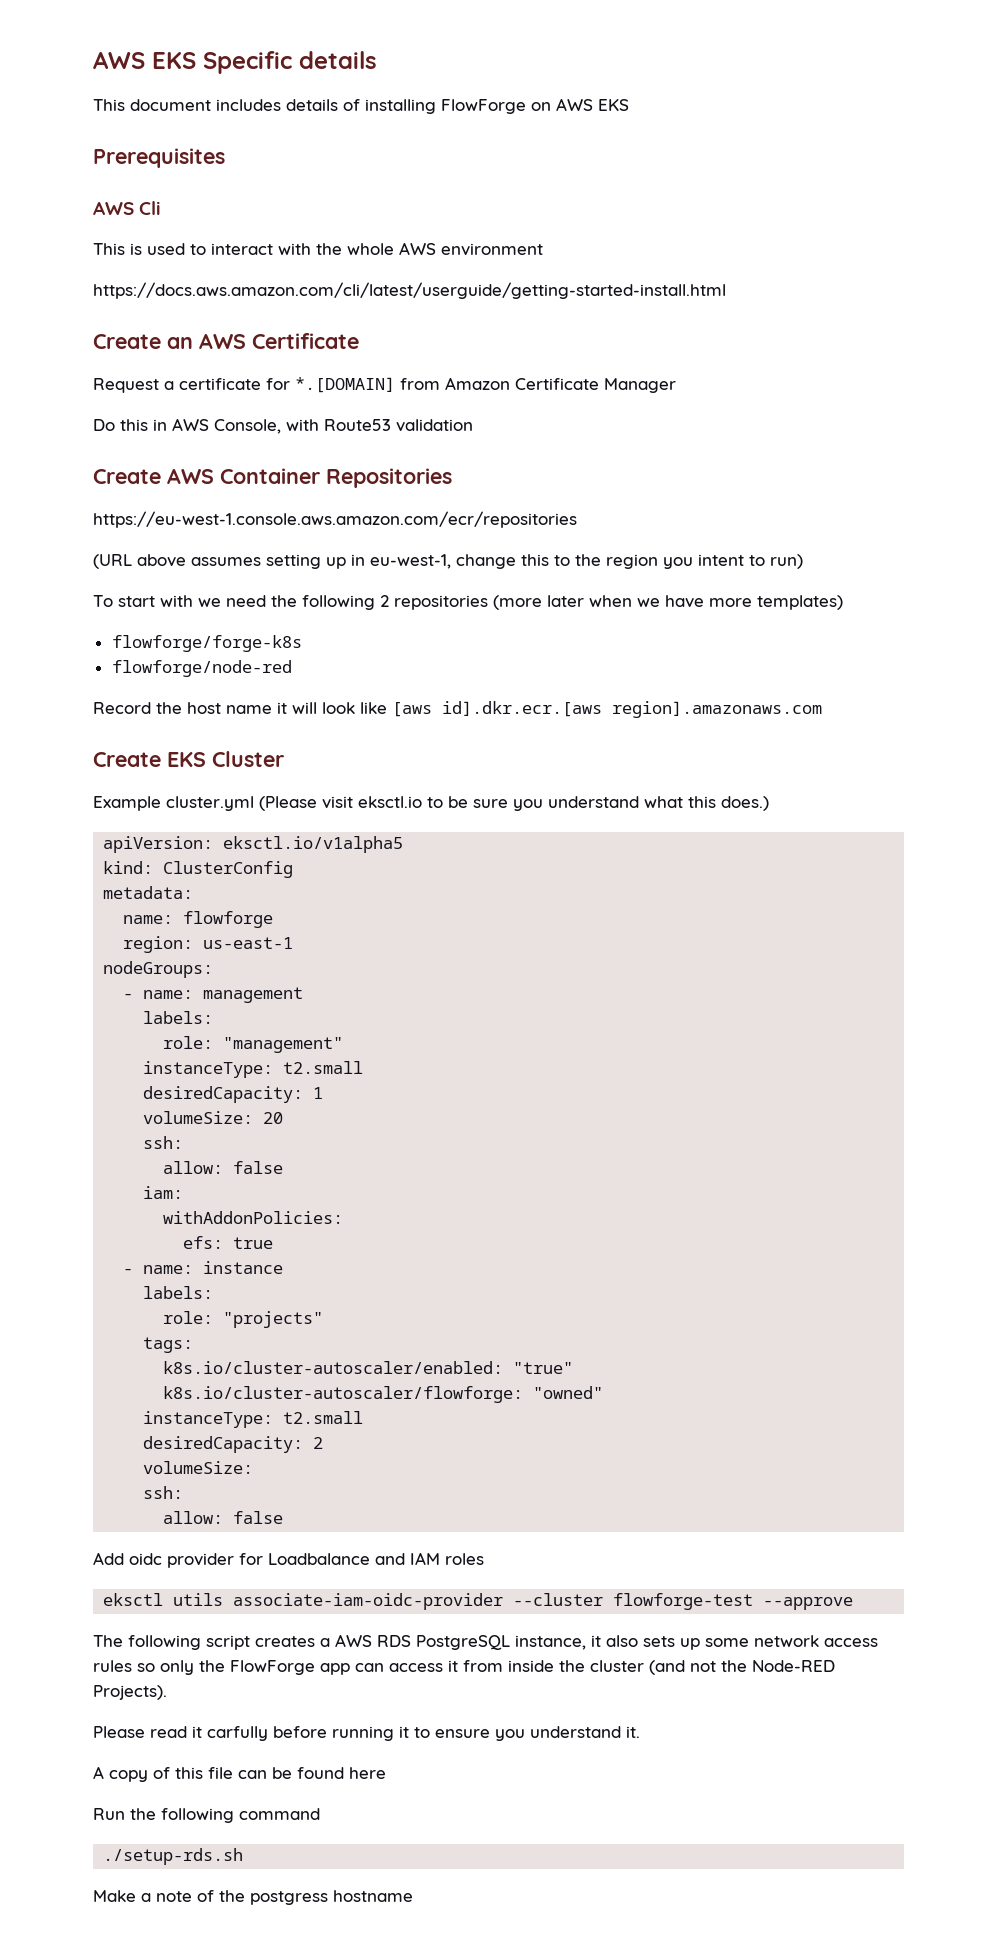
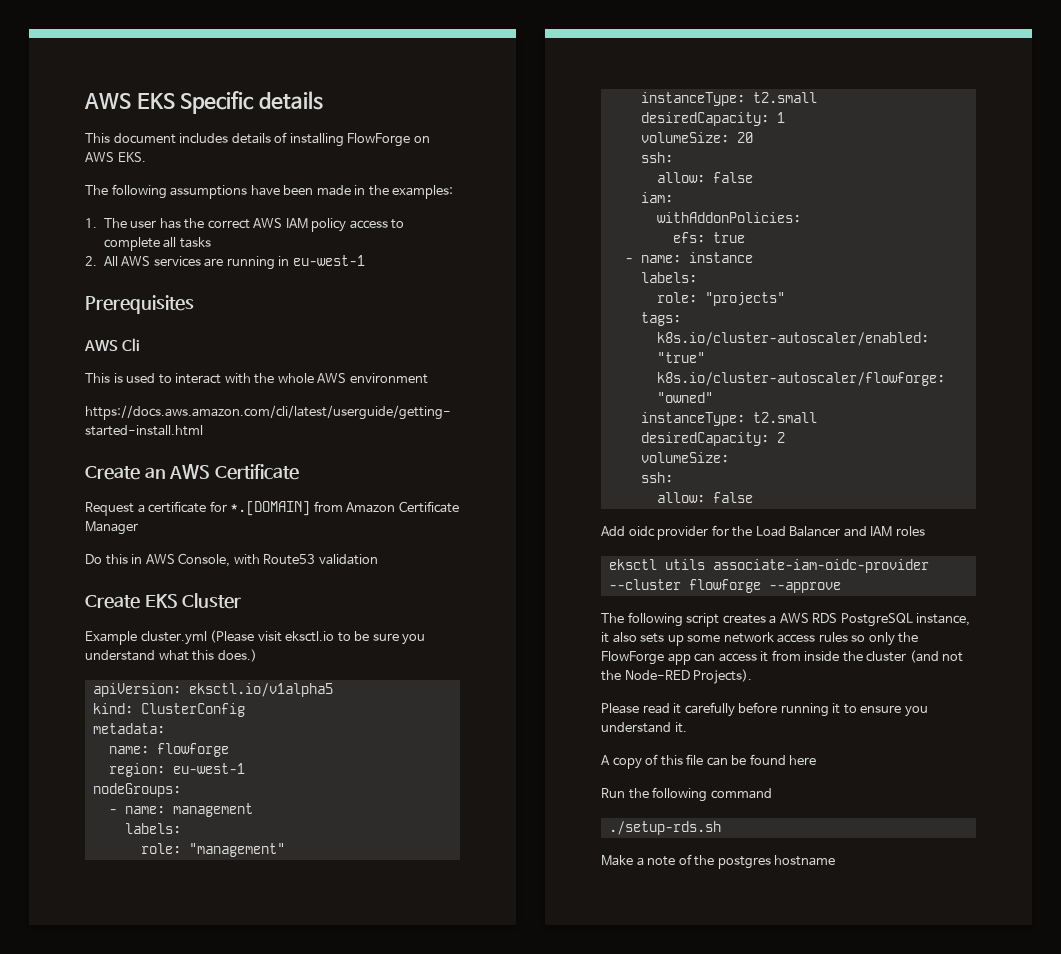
- This document includes details of installing FlowForge on AWS EKS
+ This document includes details of installing FlowForge on AWS EKS.
+ The following assumptions have been made in the examples:
+ 1. The user has the correct AWS IAM policy access to complete all tasks
+ 2. All AWS services are running in eu-west-1
- Create AWS Container Repositories
- https://eu-west-1.console.aws.amazon.com/ecr/repositories
- (URL above assumes setting up in eu-west-1, change this to the region you intent to run)
- To start with we need the following 2 repositories (more later when we have more templates)
- flowforge/forge-k8s
- flowforge/node-red
- Record the host name it will look like [aws id].dkr.ecr.[aws region].amazonaws.com
- region: us-east-1
+ region: eu-west-1
- Add oidc provider for Loadbalance and IAM roles
+ Add oidc provider for the Load Balancer and IAM roles
- eksctl utils associate-iam-oidc-provider --cluster flowforge-test --approve
+ eksctl utils associate-iam-oidc-provider --cluster flowforge --approve
- Please read it carfully before running it to ensure you understand it.
+ Please read it carefully before running it to ensure you understand it.
- Make a note of the postgress hostname
+ Make a note of the postgres hostname

